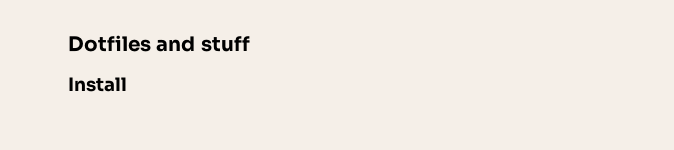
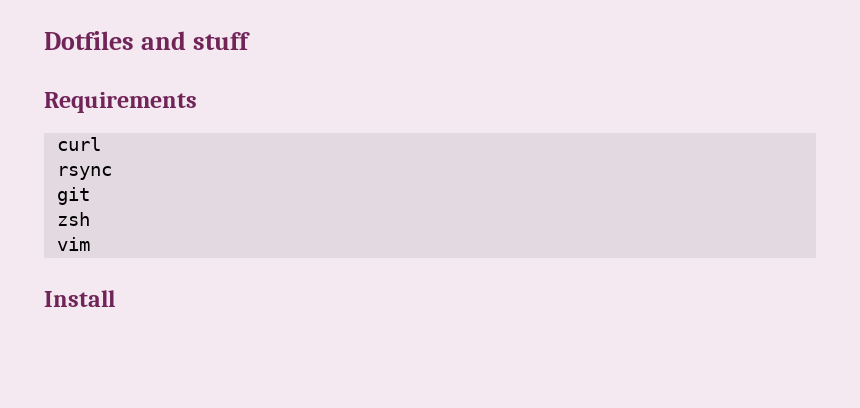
+ Requirements
+ curl
+ rsync
+ git
+ zsh
+ vim

